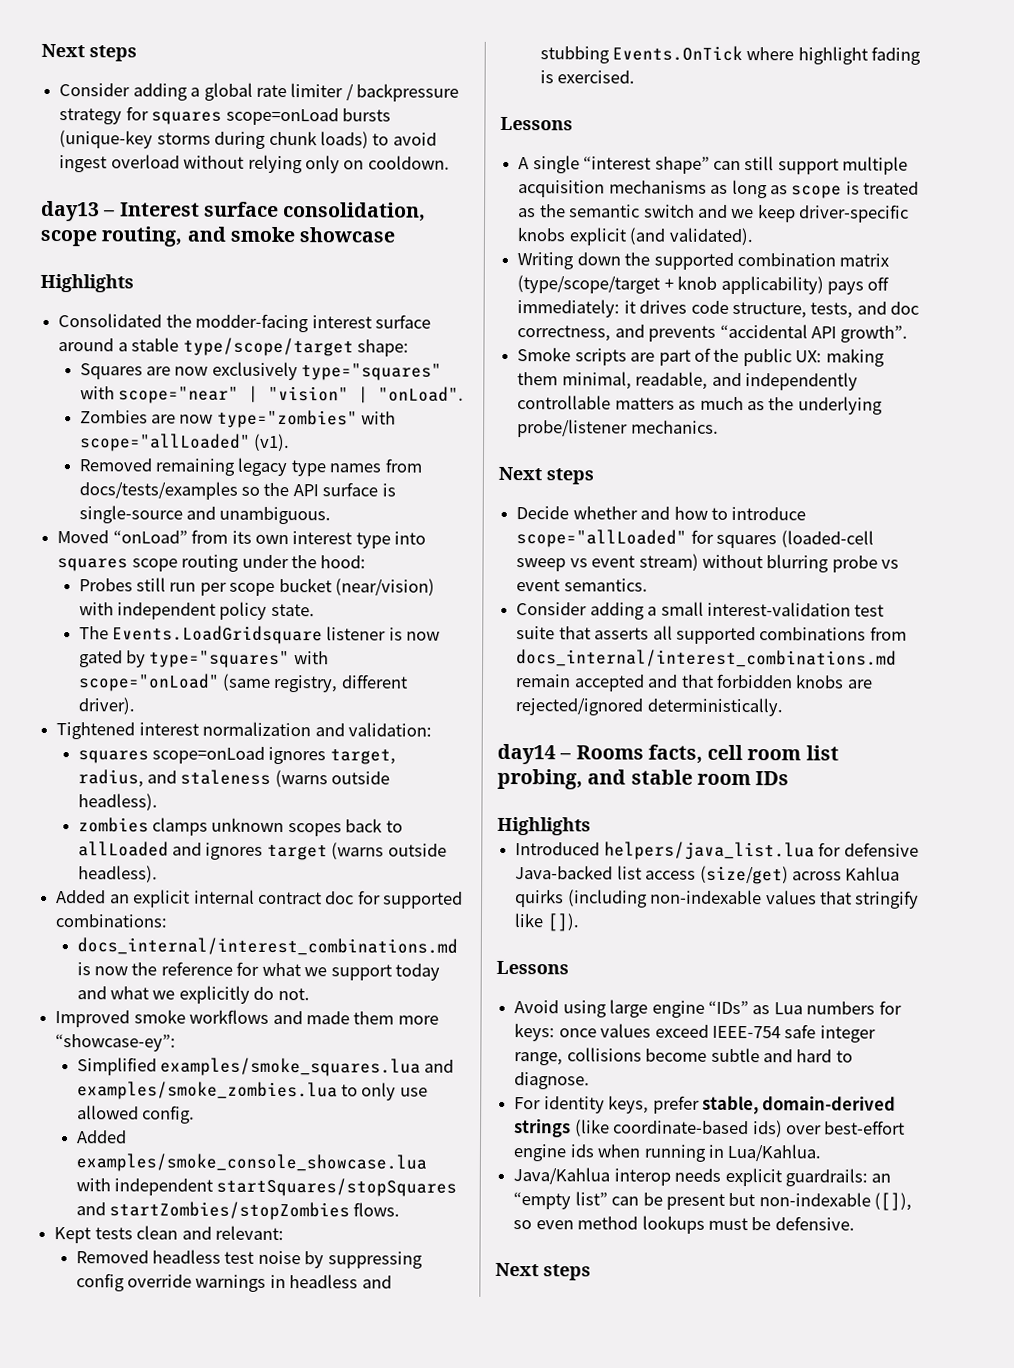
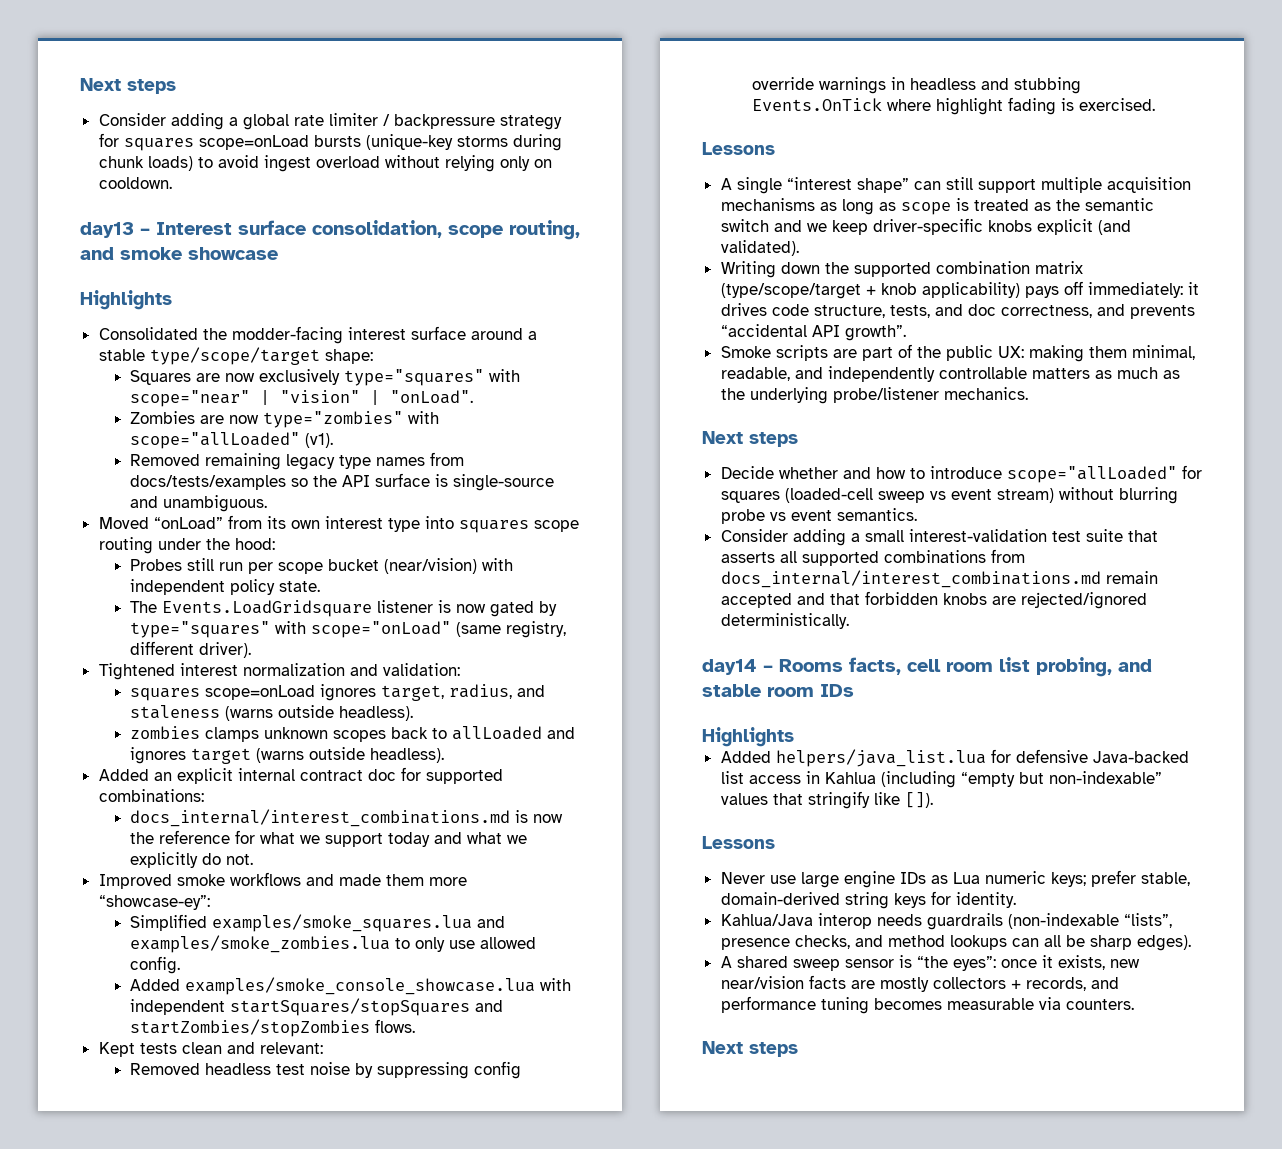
- Introduced helpers/java_list.lua for defensive Java-backed list access (size/get) across Kahlua quirks (including non-indexable values that stringify like []).
+ Added helpers/java_list.lua for defensive Java-backed list access in Kahlua (including “empty but non-indexable” values that stringify like []).
- Avoid using large engine “IDs” as Lua numbers for keys: once values exceed IEEE-754 safe integer range, collisions become subtle and hard to diagnose.
- For identity keys, prefer stable, domain-derived strings (like coordinate-based ids) over best-effort engine ids when running in Lua/Kahlua.
- Java/Kahlua interop needs explicit guardrails: an “empty list” can be present but non-indexable ([]), so even method lookups must be defensive.
+ Never use large engine IDs as Lua numeric keys; prefer stable, domain-derived string keys for identity.
+ Kahlua/Java interop needs guardrails (non-indexable “lists”, presence checks, and method lookups can all be sharp edges).
+ A shared sweep sensor is “the eyes”: once it exists, new near/vision facts are mostly collectors + records, and performance tuning becomes measurable via counters.

